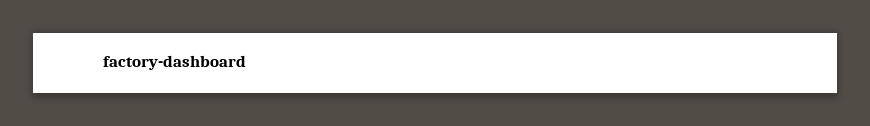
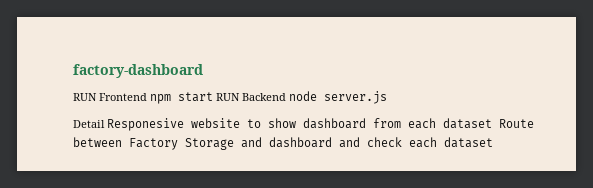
+ RUN Frontend npm start RUN Backend node server.js
+ Detail Responesive website to show dashboard from each dataset Route between Factory Storage and dashboard and check each dataset

